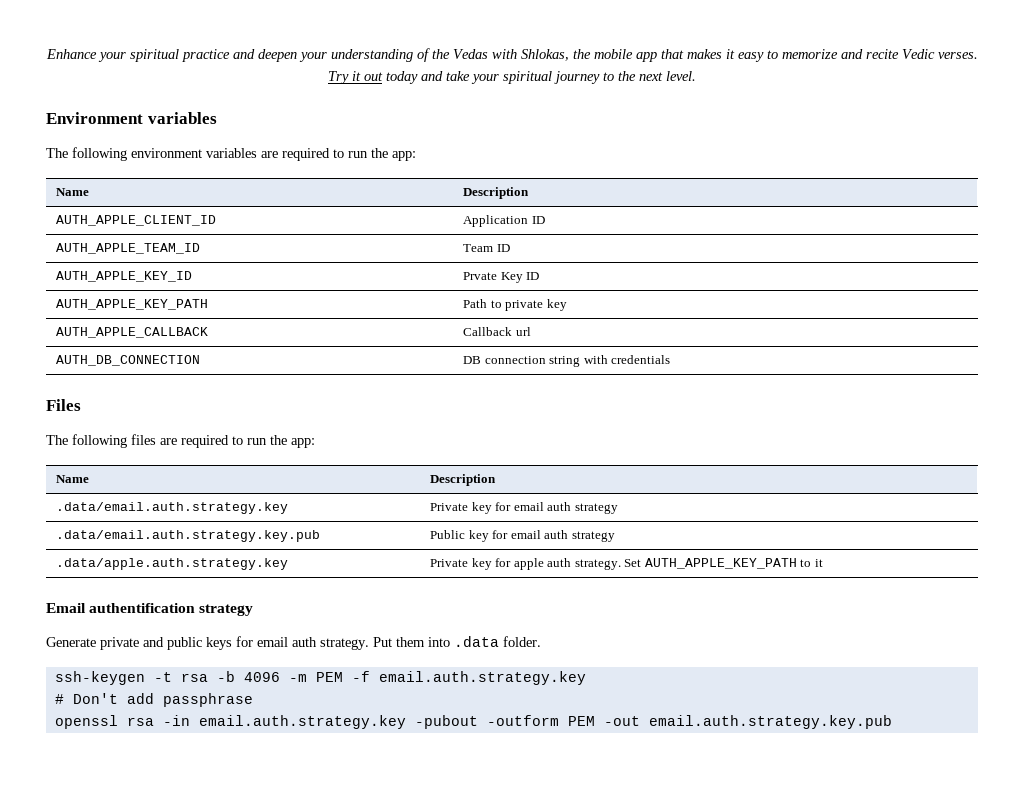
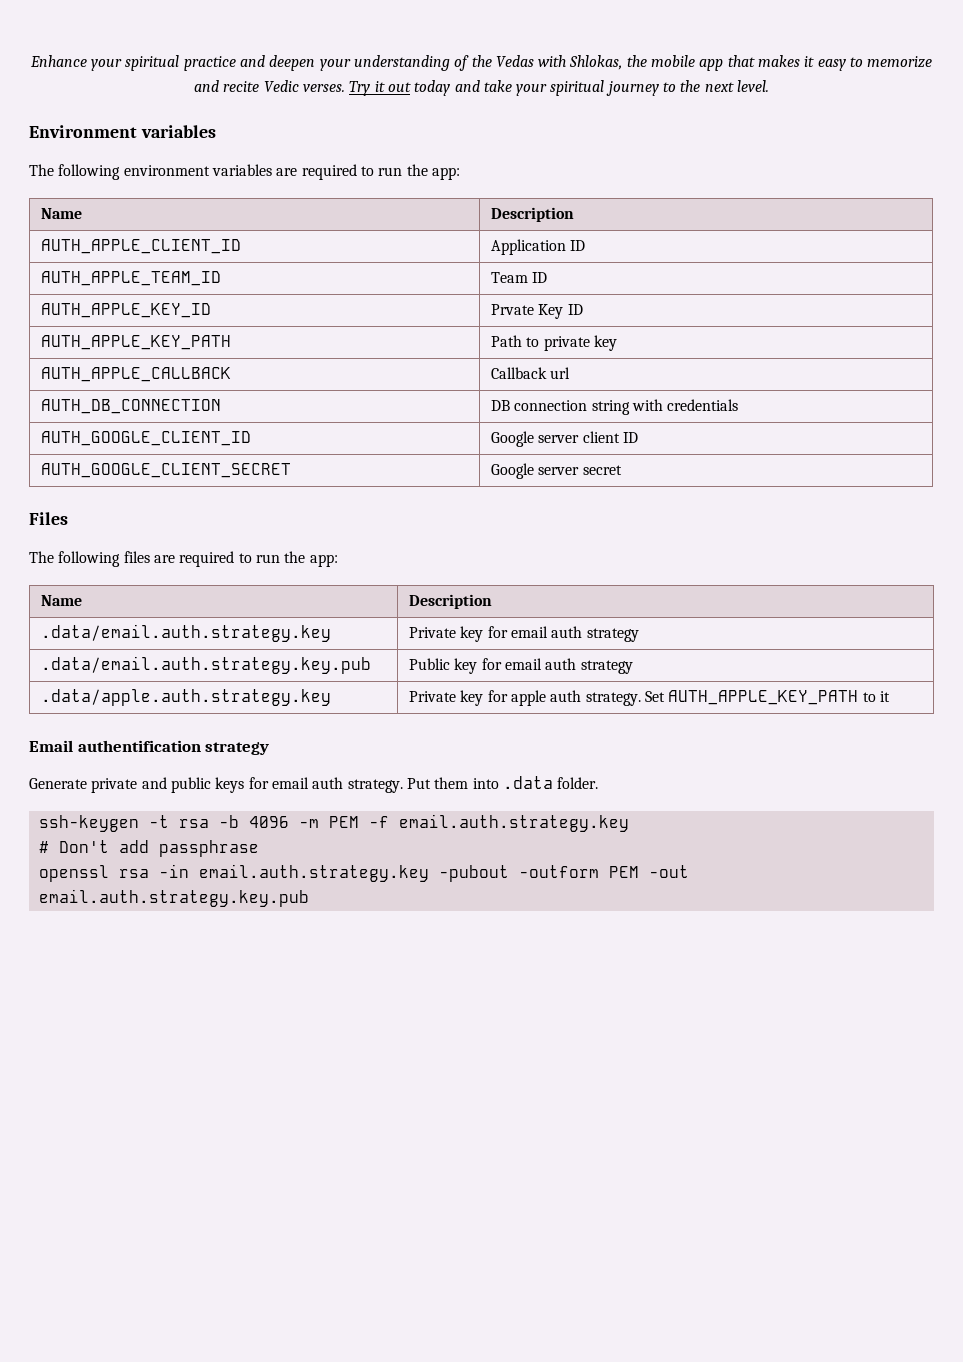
+ AUTH_GOOGLE_CLIENT_ID | Google server client ID
+ AUTH_GOOGLE_CLIENT_SECRET | Google server secret

